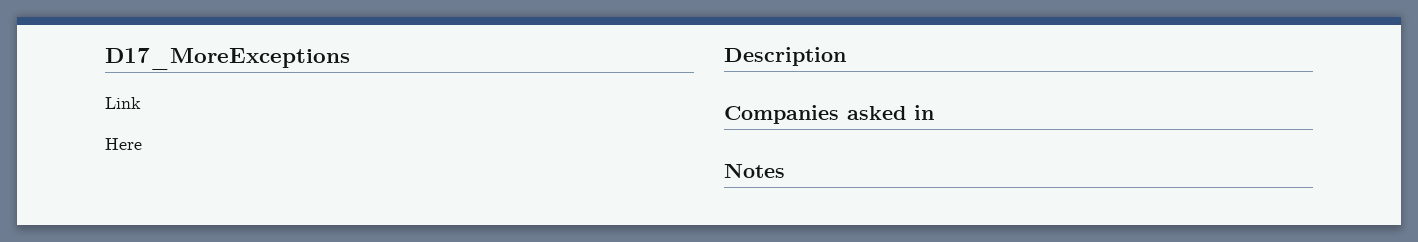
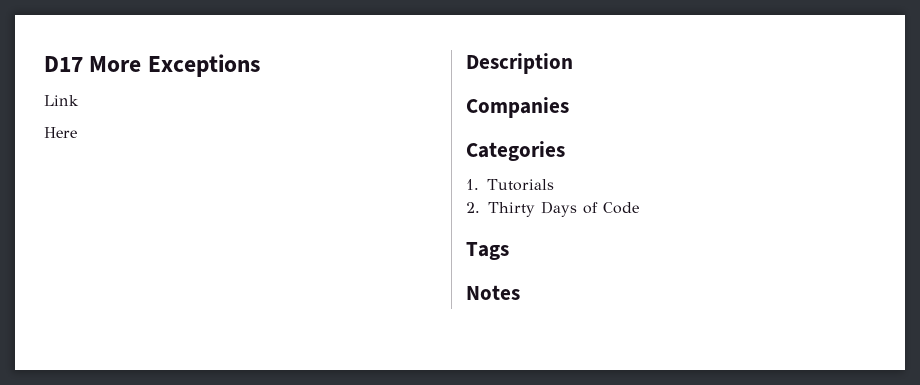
- D17_MoreExceptions
+ D17 More Exceptions
- Companies asked in
+ Companies
+ Categories
+ 1. Tutorials
+ 2. Thirty Days of Code
+ Tags

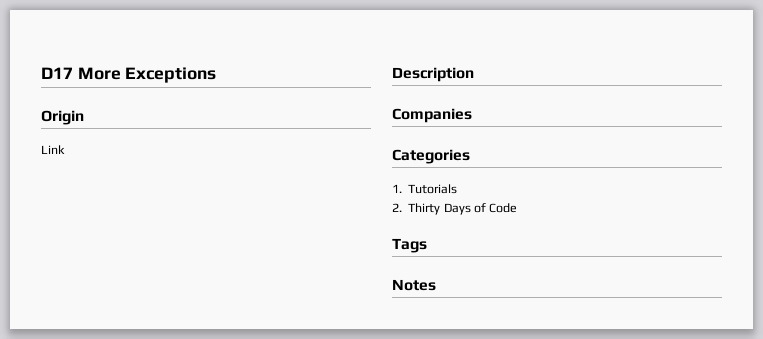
+ Origin
- Here

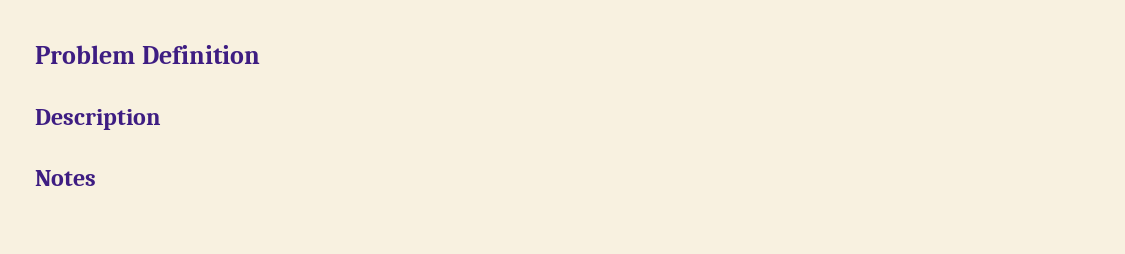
- D17 More Exceptions
- Origin
- Link
+ Problem Definition
  Description
- Companies
- Categories
- 1. Tutorials
- 2. Thirty Days of Code
- Tags

